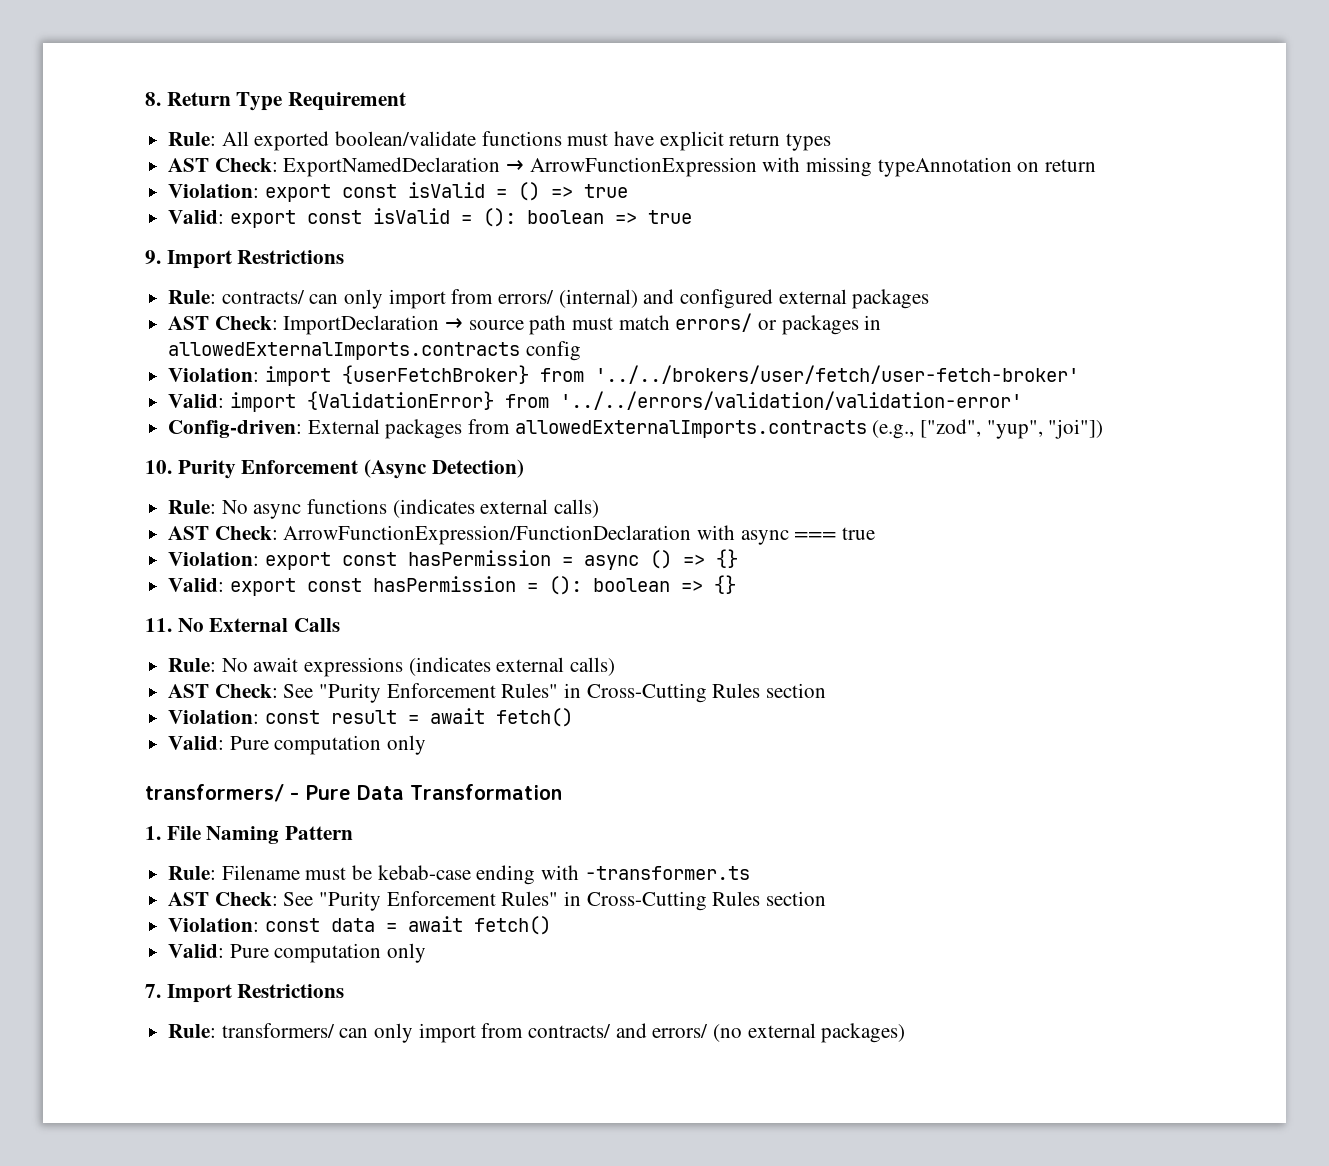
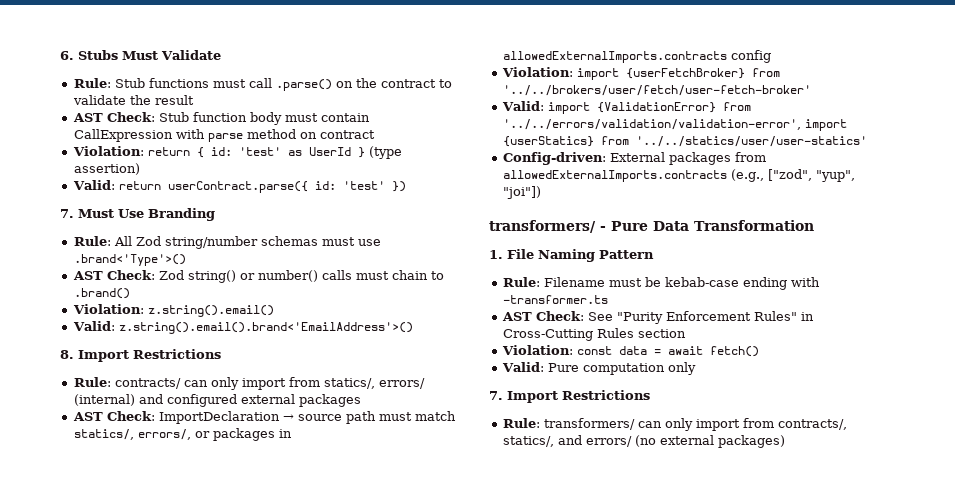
- 8. Return Type Requirement
- Rule: All exported boolean/validate functions must have explicit return types
- AST Check: ExportNamedDeclaration → ArrowFunctionExpression with missing typeAnnotation on return
- Violation: export const isValid = () => true
- Valid: export const isValid = (): boolean => true
- 9. Import Restrictions
+ 6. Stubs Must Validate
+ Rule: Stub functions must call .parse() on the contract to validate the result
+ AST Check: Stub function body must contain CallExpression with parse method on contract
+ Violation: return { id: 'test' as UserId } (type assertion)
+ Valid: return userContract.parse({ id: 'test' })
+ 7. Must Use Branding
+ Rule: All Zod string/number schemas must use .brand<'Type'>()
+ AST Check: Zod string() or number() calls must chain to .brand()
+ Violation: z.string().email()
+ Valid: z.string().email().brand<'EmailAddress'>()
+ 8. Import Restrictions
- Rule: contracts/ can only import from errors/ (internal) and configured external packages
+ Rule: contracts/ can only import from statics/, errors/ (internal) and configured external packages
- AST Check: ImportDeclaration → source path must match errors/ or packages in allowedExternalImports.contracts config
+ AST Check: ImportDeclaration → source path must match statics/, errors/, or packages in allowedExternalImports.contracts config
- Valid: import {ValidationError} from '../../errors/validation/validation-error'
+ Valid: import {ValidationError} from '../../errors/validation/validation-error', import {userStatics} from '../../statics/user/user-statics'
- 10. Purity Enforcement (Async Detection)
- Rule: No async functions (indicates external calls)
- AST Check: ArrowFunctionExpression/FunctionDeclaration with async === true
- Violation: export const hasPermission = async () => {}
- Valid: export const hasPermission = (): boolean => {}
- 11. No External Calls
- Rule: No await expressions (indicates external calls)
- AST Check: See "Purity Enforcement Rules" in Cross-Cutting Rules section
- Violation: const result = await fetch()
- Valid: Pure computation only
- Rule: transformers/ can only import from contracts/ and errors/ (no external packages)
+ Rule: transformers/ can only import from contracts/, statics/, and errors/ (no external packages)

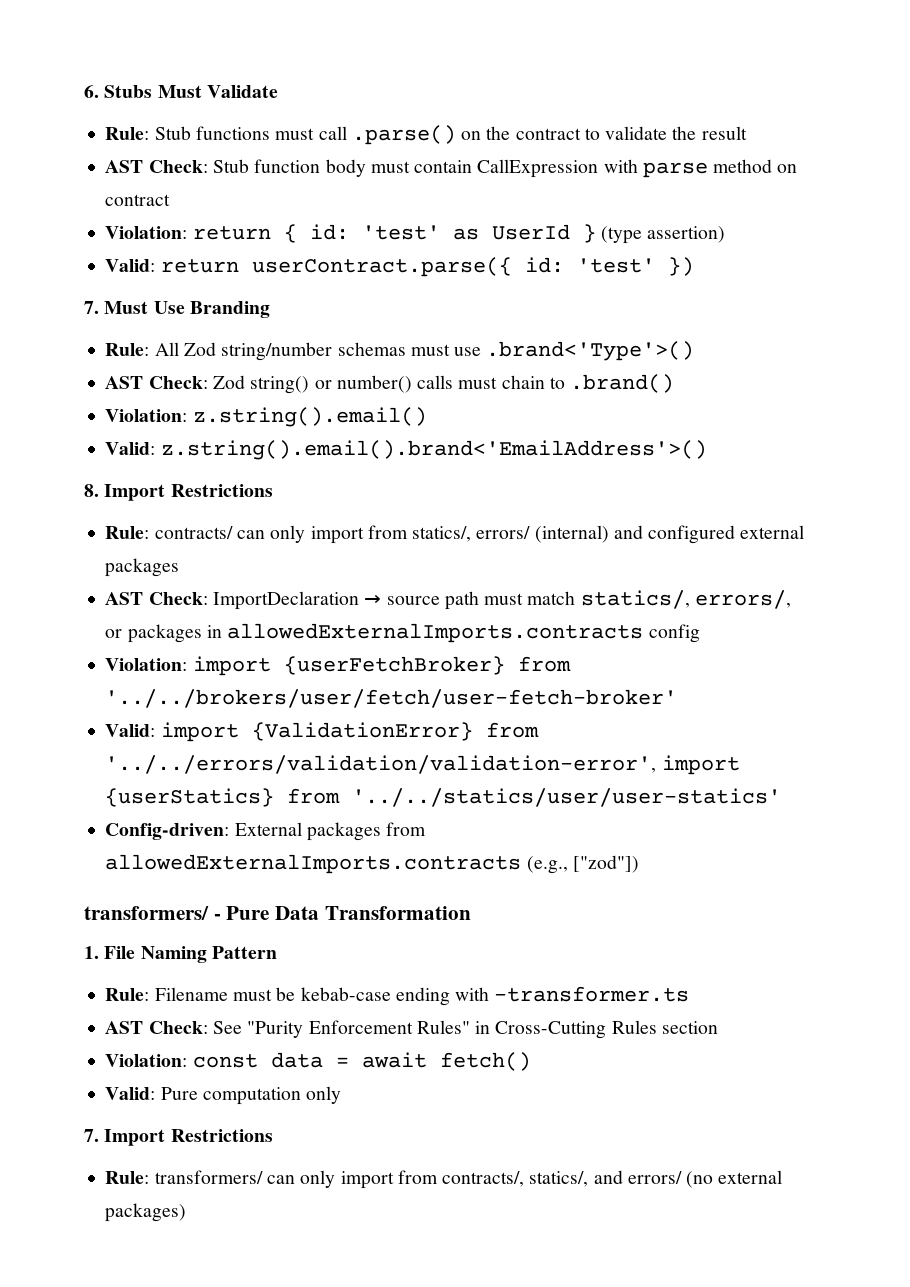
- Config-driven: External packages from allowedExternalImports.contracts (e.g., ["zod", "yup", "joi"])
+ Config-driven: External packages from allowedExternalImports.contracts (e.g., ["zod"])

